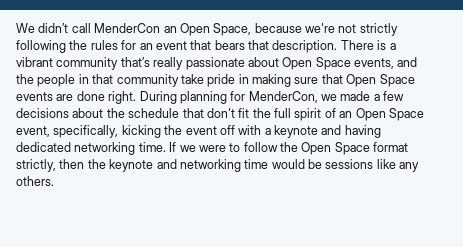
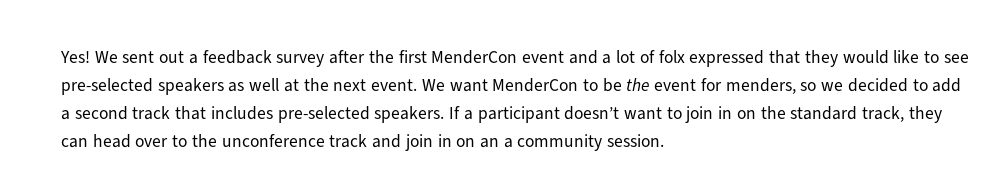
- We didn’t call MenderCon an Open Space, because we're not strictly following the rules for an event that bears that description. There is a vibrant community that’s really passionate about Open Space events, and the people in that community take pride in making sure that Open Space events are done right. During planning for MenderCon, we made a few decisions about the schedule that don't fit the full spirit of an Open Space event, specifically, kicking the event off with a keynote and having dedicated networking time. If we were to follow the Open Space format strictly, then the keynote and networking time would be sessions like any others.
+ Yes! We sent out a feedback survey after the first MenderCon event and a lot of folx expressed that they would like to see pre-selected speakers as well at the next event. We want MenderCon to be the event for menders, so we decided to add a second track that includes pre-selected speakers. If a participant doesn’t want to join in on the standard track, they can head over to the unconference track and join in on an a community session.

